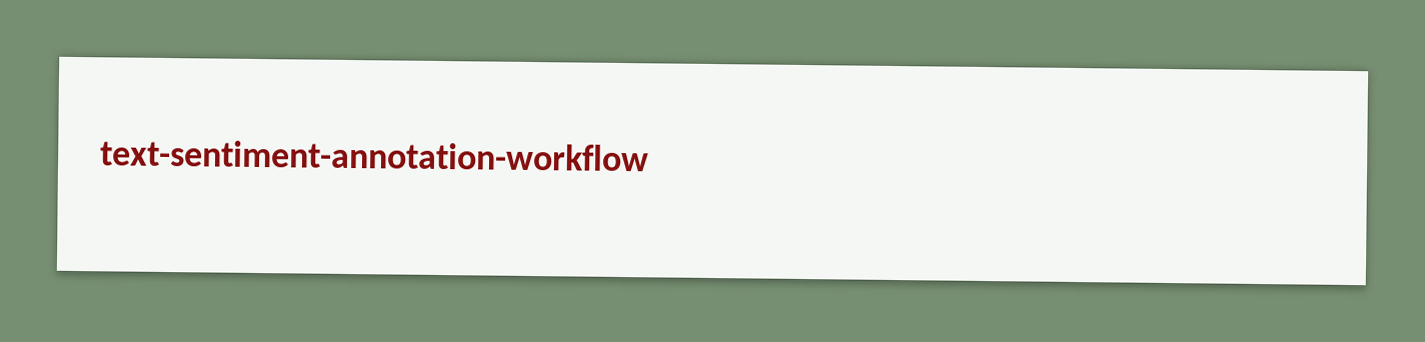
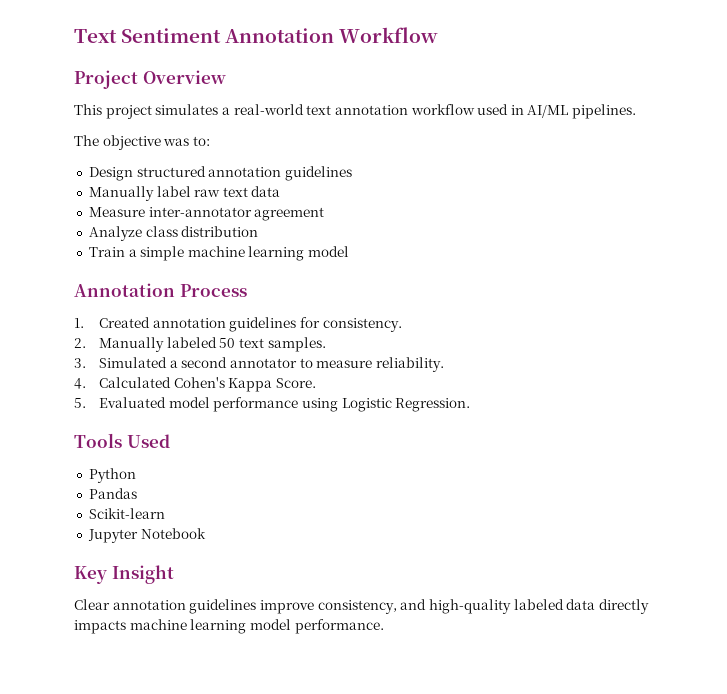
- text-sentiment-annotation-workflow
+ Text Sentiment Annotation Workflow
+ Project Overview
+ This project simulates a real-world text annotation workflow used in AI/ML pipelines.
+ The objective was to:
+ Design structured annotation guidelines
+ Manually label raw text data
+ Measure inter-annotator agreement
+ Analyze class distribution
+ Train a simple machine learning model
+ Annotation Process
+ 1. Created annotation guidelines for consistency.
+ 2. Manually labeled 50 text samples.
+ 3. Simulated a second annotator to measure reliability.
+ 4. Calculated Cohen's Kappa Score.
+ 5. Evaluated model performance using Logistic Regression.
+ Tools Used
+ Python
+ Pandas
+ Scikit-learn
+ Jupyter Notebook
+ Key Insight
+ Clear annotation guidelines improve consistency, and high-quality labeled data directly impacts machine learning model performance.

